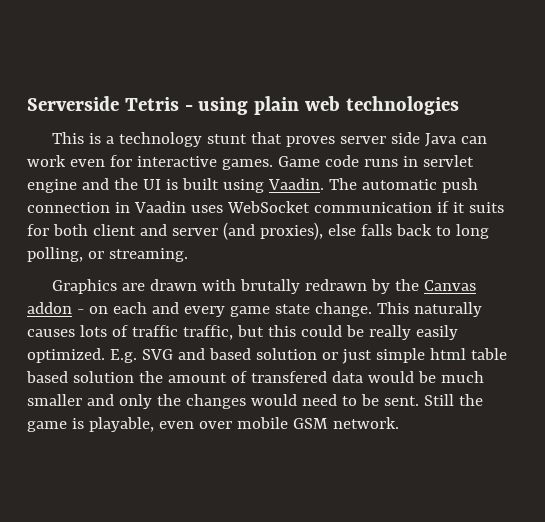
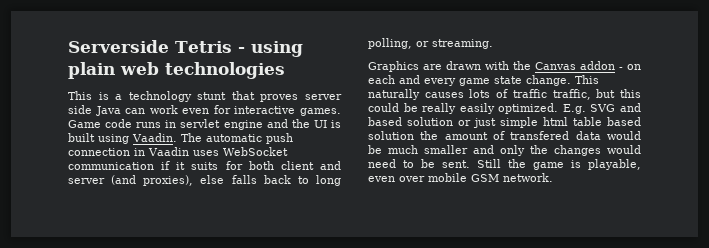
- Graphics are drawn with brutally redrawn by the Canvas addon - on each and every game state change.
+ Graphics are drawn with the Canvas addon - on each and every game state change.

